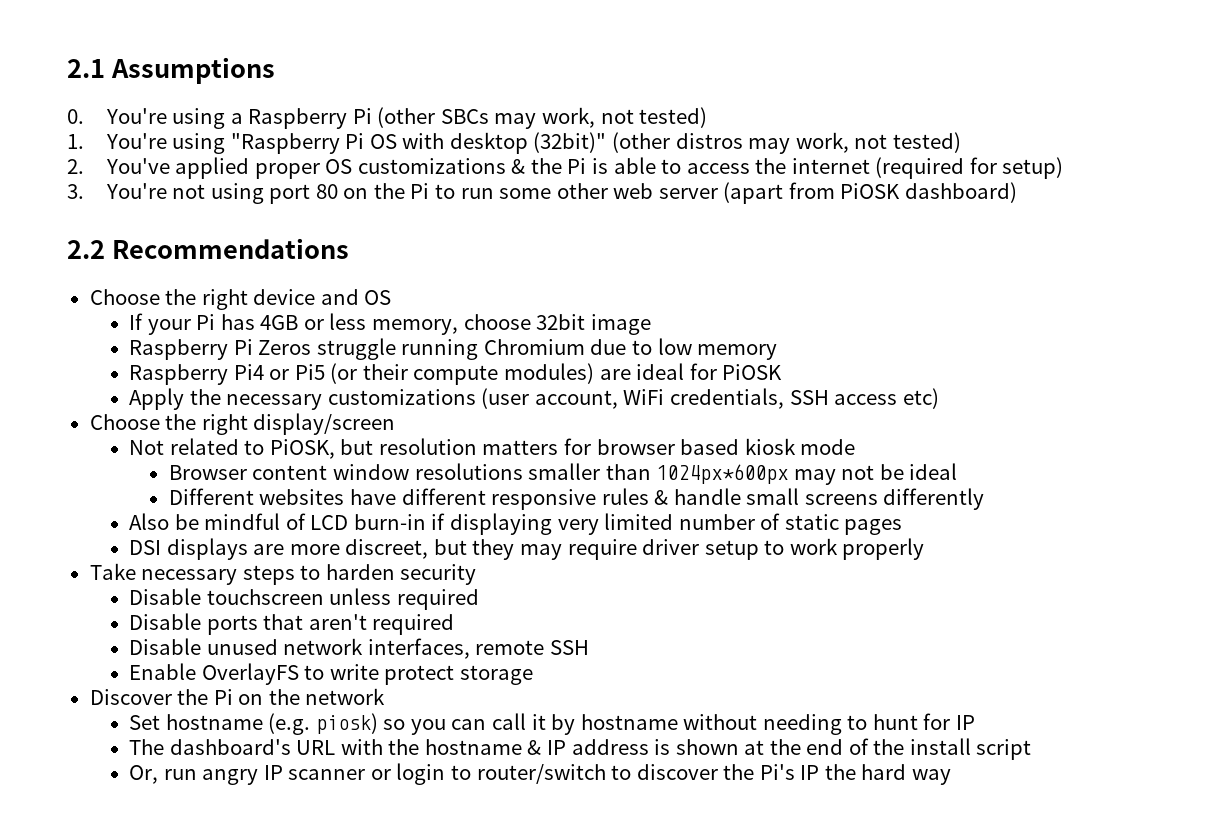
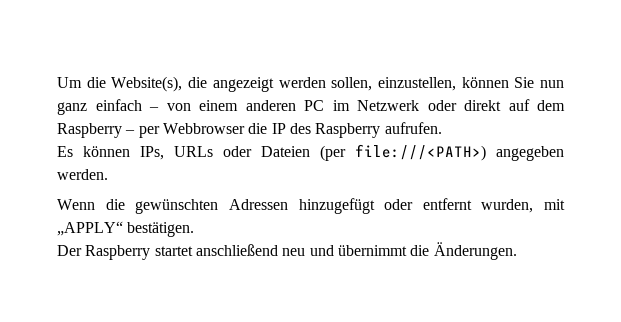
- 2.1 Assumptions
- 0. You're using a Raspberry Pi (other SBCs may work, not tested)
- 1. You're using "Raspberry Pi OS with desktop (32bit)" (other distros may work, not tested)
- 2. You've applied proper OS customizations & the Pi is able to access the internet (required for setup)
- 3. You're not using port 80 on the Pi to run some other web server (apart from PiOSK dashboard)
- 2.2 Recommendations
- Choose the right device and OS
- If your Pi has 4GB or less memory, choose 32bit image
- Raspberry Pi Zeros struggle running Chromium due to low memory
- Raspberry Pi4 or Pi5 (or their compute modules) are ideal for PiOSK
- Apply the necessary customizations (user account, WiFi credentials, SSH access etc)
- Choose the right display/screen
- Not related to PiOSK, but resolution matters for browser based kiosk mode
- Browser content window resolutions smaller than 1024px*600px may not be ideal
- Different websites have different responsive rules & handle small screens differently
- Also be mindful of LCD burn-in if displaying very limited number of static pages
- DSI displays are more discreet, but they may require driver setup to work properly
- Take necessary steps to harden security
- Disable touchscreen unless required
- Disable ports that aren't required
- Disable unused network interfaces, remote SSH
- Enable OverlayFS to write protect storage
- Discover the Pi on the network
- Set hostname (e.g. piosk) so you can call it by hostname without needing to hunt for IP
- The dashboard's URL with the hostname & IP address is shown at the end of the install script
- Or, run angry IP scanner or login to router/switch to discover the Pi's IP the hard way
+ Um die Website(s), die angezeigt werden sollen, einzustellen, können Sie nun ganz einfach – von einem anderen PC im Netzwerk oder direkt auf dem Raspberry – per Webbrowser die IP des Raspberry aufrufen.
+ Es können IPs, URLs oder Dateien (per file:///<PATH>) angegeben werden.
+ Wenn die gewünschten Adressen hinzugefügt oder entfernt wurden, mit „APPLY“ bestätigen.
+ Der Raspberry startet anschließend neu und übernimmt die Änderungen.

